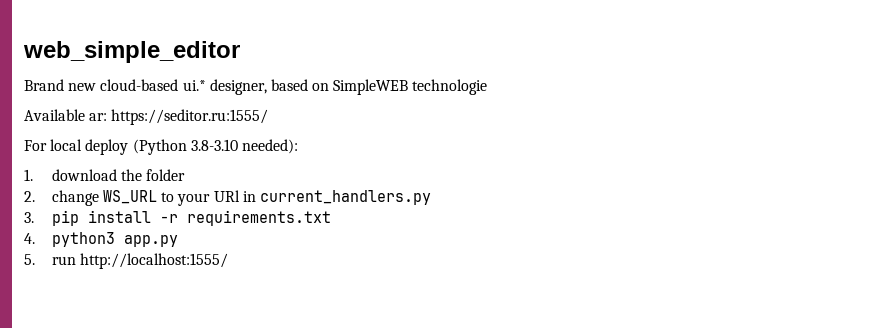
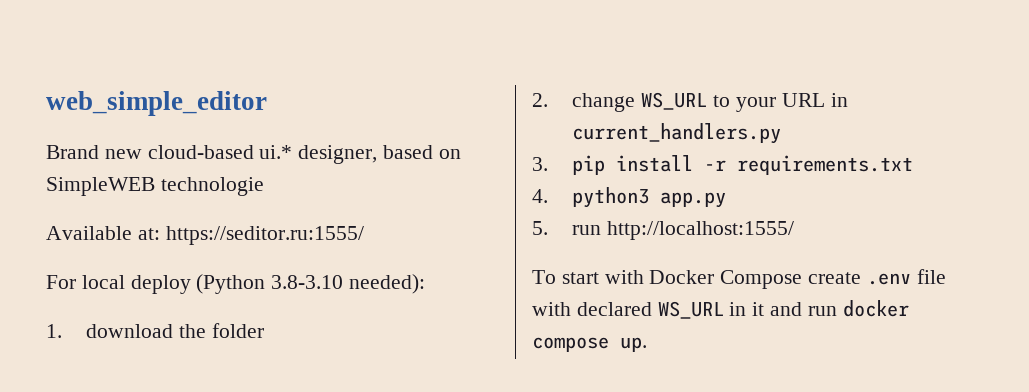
- Available ar: https://seditor.ru:1555/
+ Available at: https://seditor.ru:1555/
- 2. change WS_URL to your URl in current_handlers.py
+ 2. change WS_URL to your URL in current_handlers.py
+ To start with Docker Compose create .env file with declared WS_URL in it and run docker compose up.

